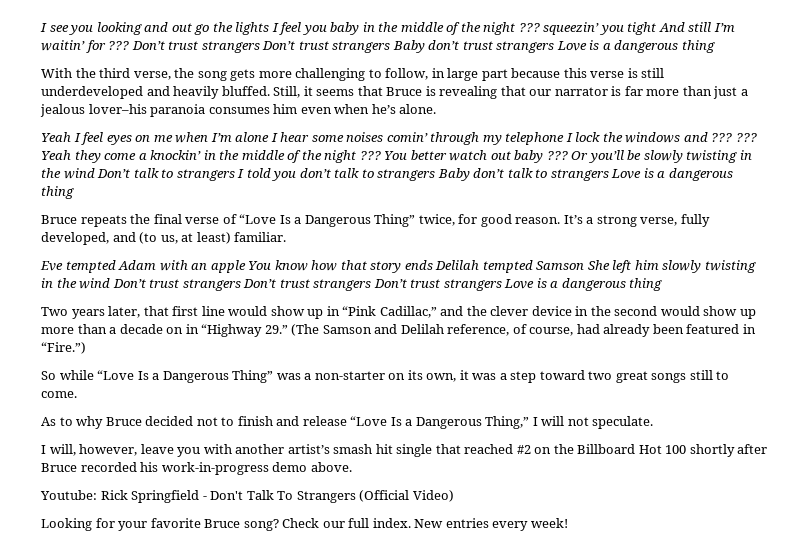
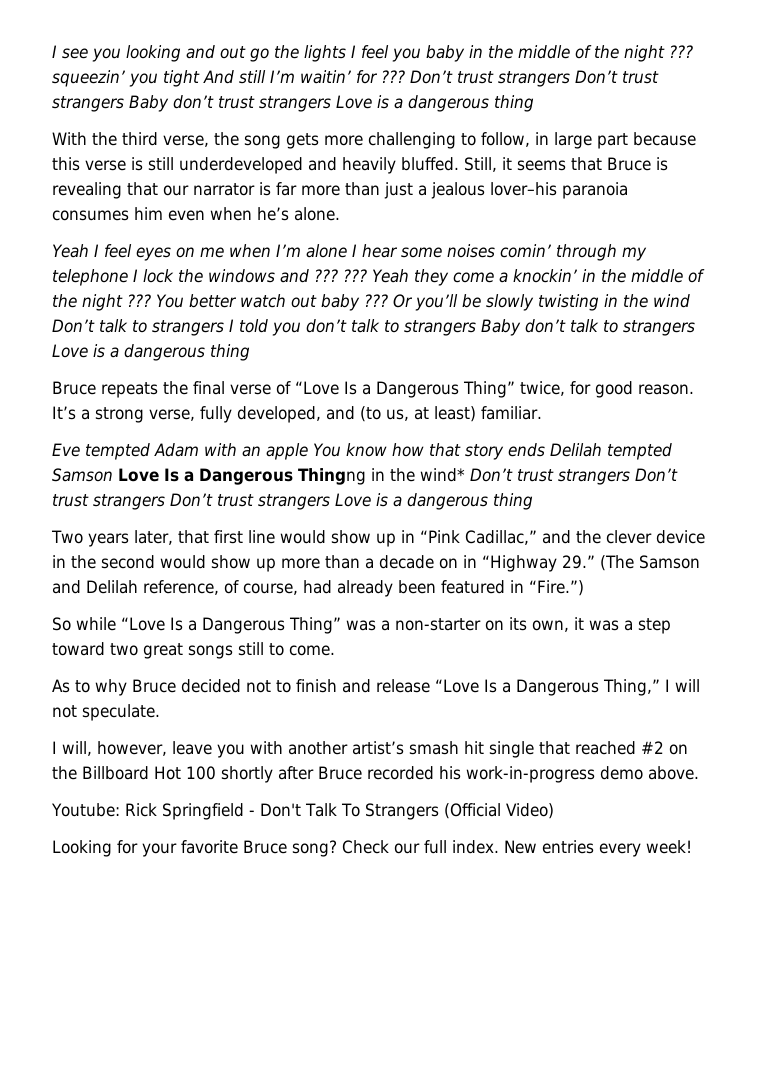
- Eve tempted Adam with an apple You know how that story ends Delilah tempted Samson She left him slowly twisting in the wind Don’t trust strangers Don’t trust strangers Don’t trust strangers Love is a dangerous thing
+ Eve tempted Adam with an apple You know how that story ends Delilah tempted Samson Love Is a Dangerous Thingng in the wind* Don’t trust strangers Don’t trust strangers Don’t trust strangers Love is a dangerous thing

